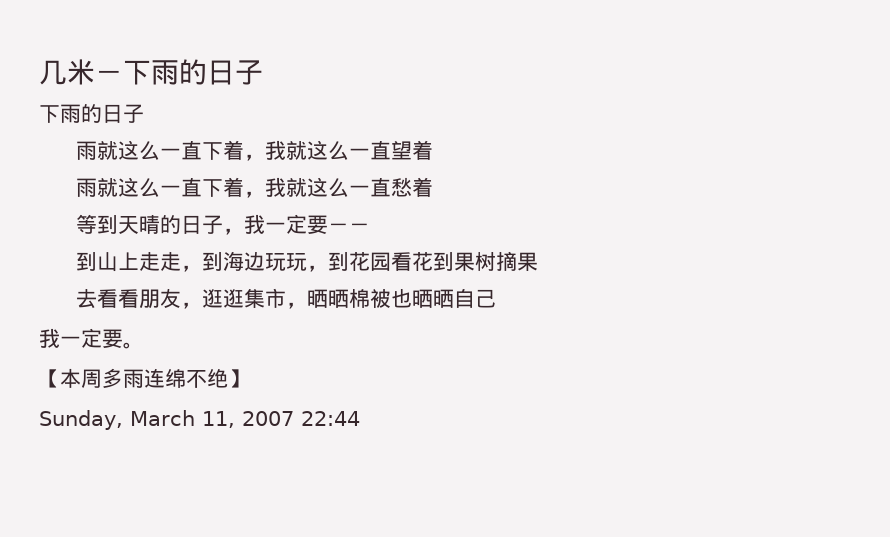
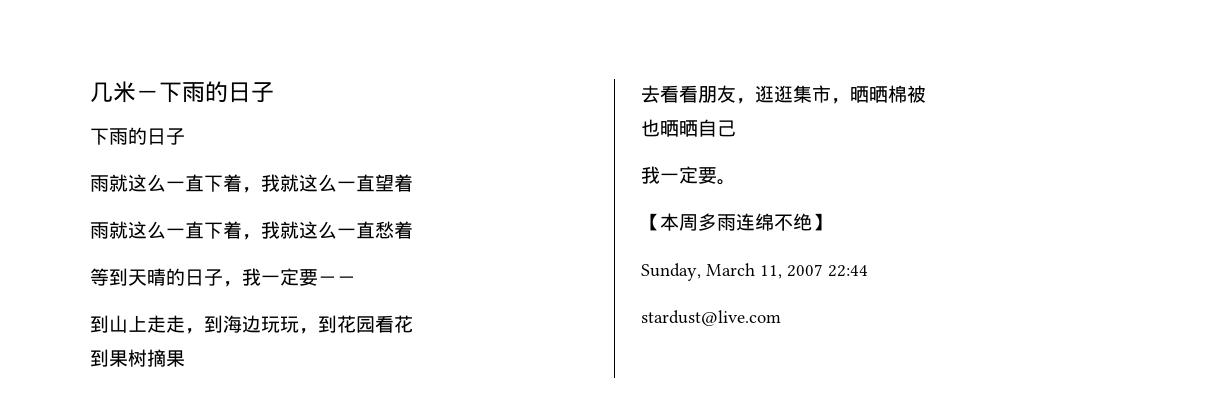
- 到山上走走，到海边玩玩，到花园看花到果树摘果
+ 到山上走走，到海边玩玩，到花园看花
+ 到果树摘果
- 去看看朋友，逛逛集市，晒晒棉被也晒晒自己
+ 去看看朋友，逛逛集市，晒晒棉被
+ 也晒晒自己
+ stardust@live.com

